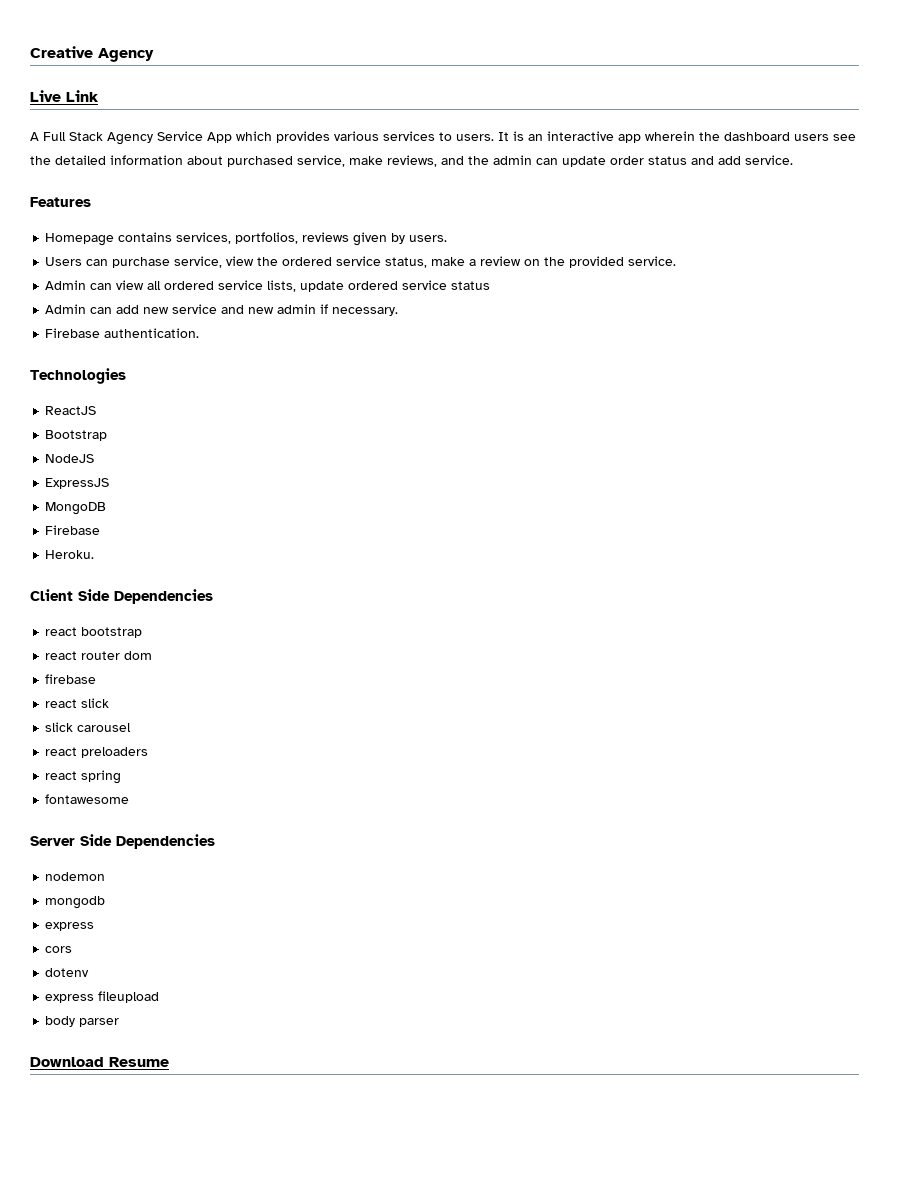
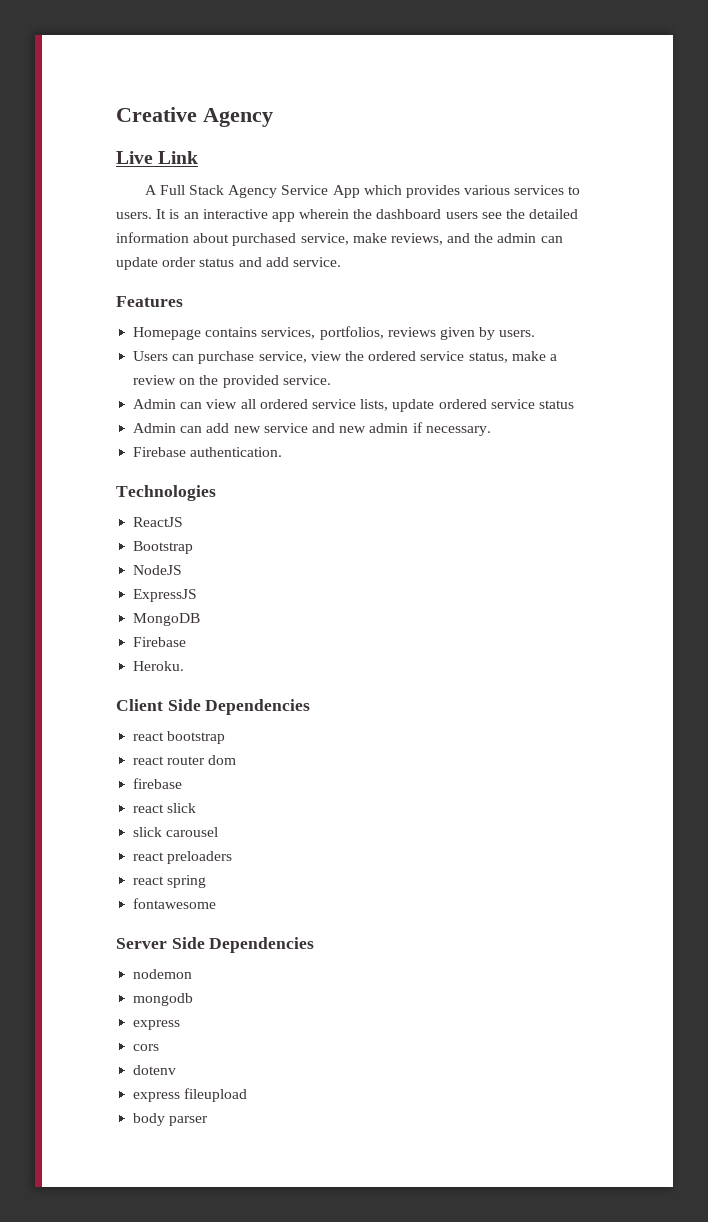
- Download Resume

